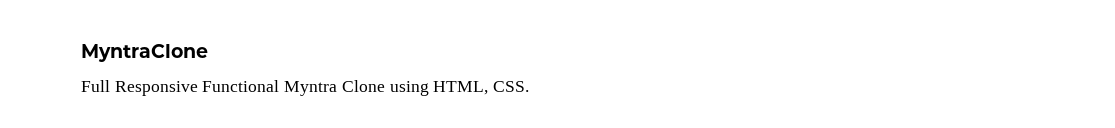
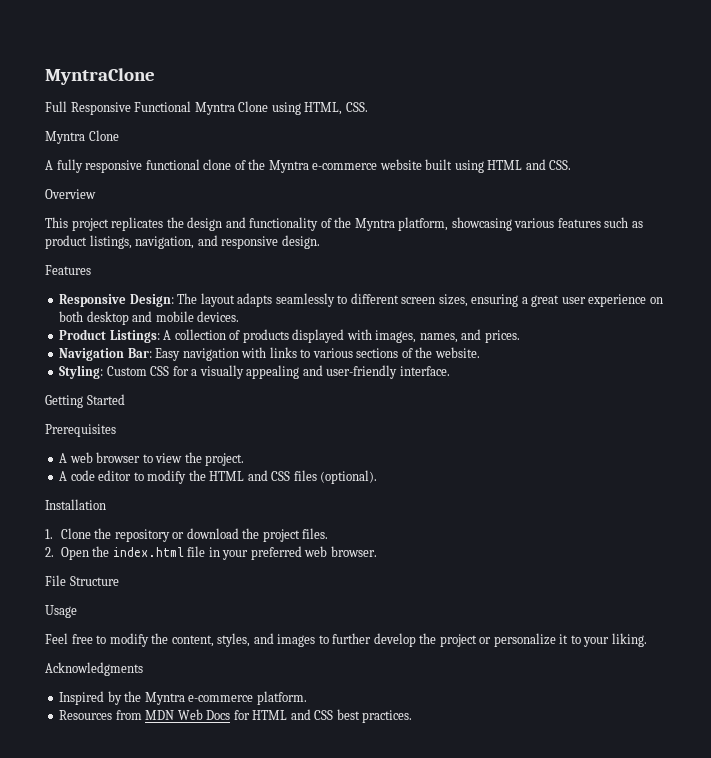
  Full Responsive Functional Myntra Clone using HTML, CSS.
+ Myntra Clone
+ A fully responsive functional clone of the Myntra e-commerce website built using HTML and CSS.
+ Overview
+ This project replicates the design and functionality of the Myntra platform, showcasing various features such as product listings, navigation, and responsive design.
+ Features
+ Responsive Design: The layout adapts seamlessly to different screen sizes, ensuring a great user experience on both desktop and mobile devices.
+ Product Listings: A collection of products displayed with images, names, and prices.
+ Navigation Bar: Easy navigation with links to various sections of the website.
+ Styling: Custom CSS for a visually appealing and user-friendly interface.
+ Getting Started
+ Prerequisites
+ A web browser to view the project.
+ A code editor to modify the HTML and CSS files (optional).
+ Installation
+ 1. Clone the repository or download the project files.
+ 2. Open the index.html file in your preferred web browser.
+ File Structure
+ Usage
+ Feel free to modify the content, styles, and images to further develop the project or personalize it to your liking.
+ Acknowledgments
+ Inspired by the Myntra e-commerce platform.
+ Resources from MDN Web Docs for HTML and CSS best practices.

